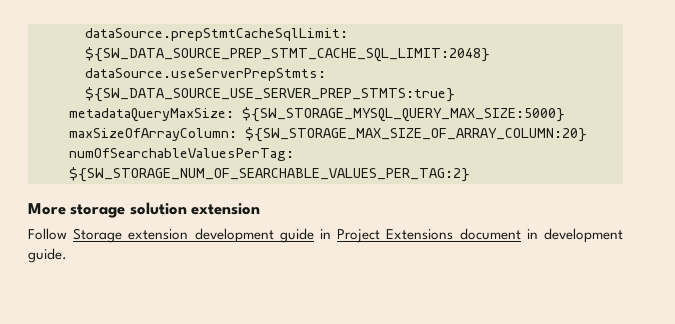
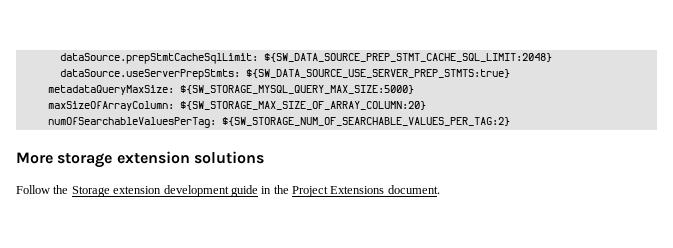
- More storage solution extension
+ More storage extension solutions
- Follow Storage extension development guide in Project Extensions document in development guide.
+ Follow the Storage extension development guide in the Project Extensions document.

